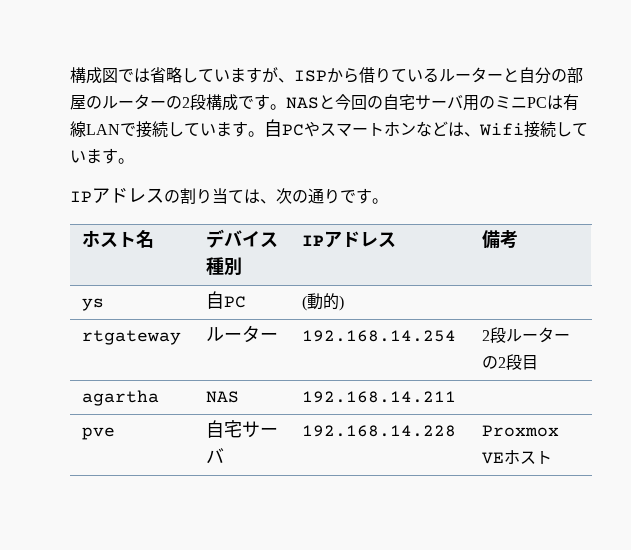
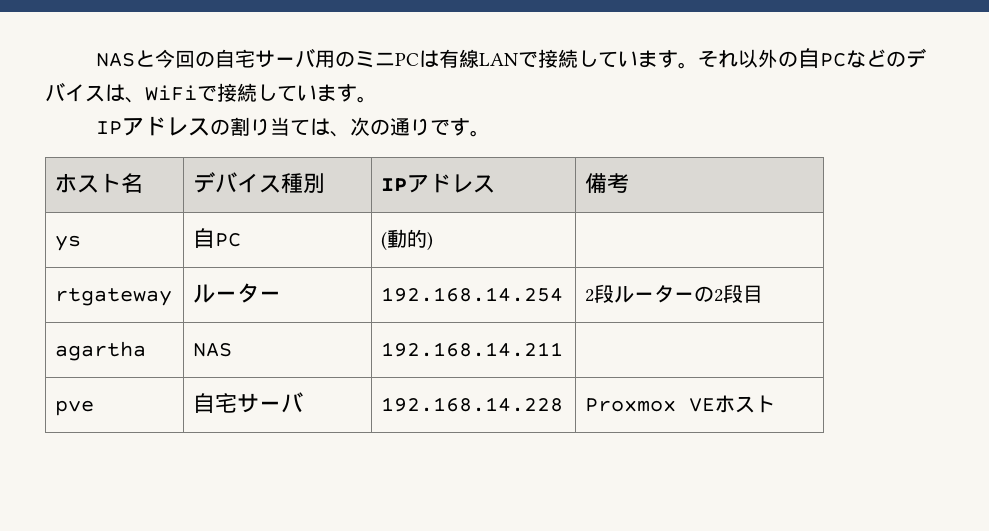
- 構成図では省略していますが、ISPから借りているルーターと自分の部屋のルーターの2段構成です。
- 自PCやスマートホンなどは、Wifi接続しています。
+ それ以外の自PCなどのデバイスは、WiFiで接続しています。

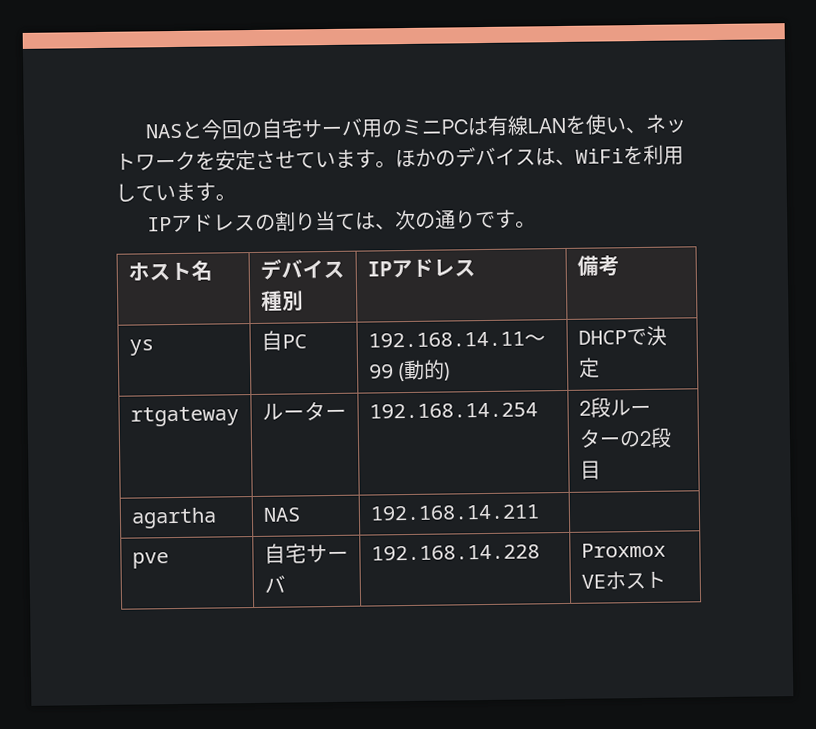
- NASと今回の自宅サーバ用のミニPCは有線LANで接続しています。それ以外の自PCなどのデバイスは、WiFiで接続しています。
+ NASと今回の自宅サーバ用のミニPCは有線LANを使い、ネットワークを安定させています。ほかのデバイスは、WiFiを利用しています。
- ys | 自PC | (動的) |
+ ys | 自PC | 192.168.14.11～99 (動的) | DHCPで決定

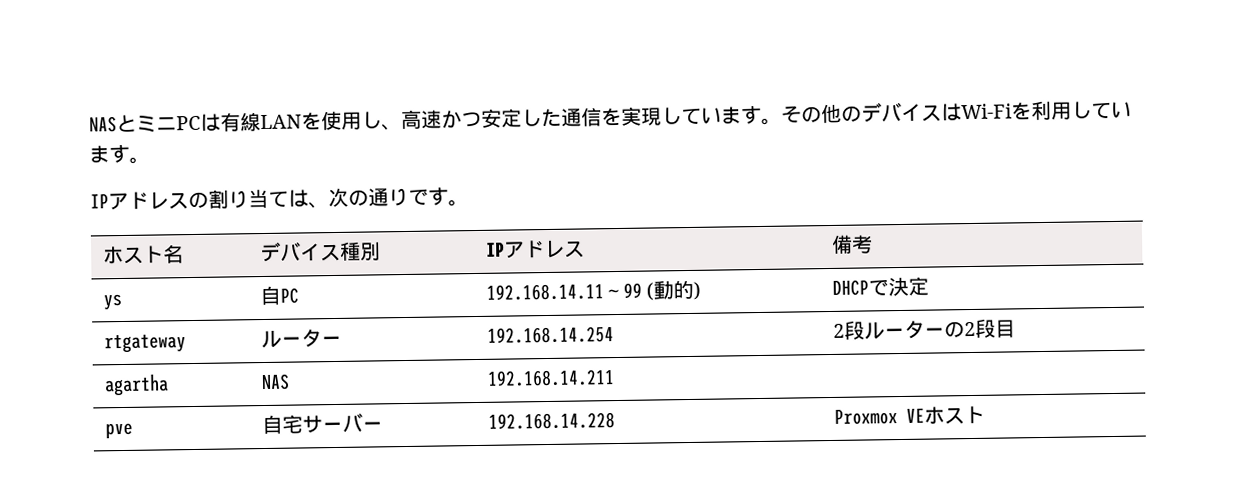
- NASと今回の自宅サーバ用のミニPCは有線LANを使い、ネットワークを安定させています。ほかのデバイスは、WiFiを利用しています。
+ NASとミニPCは有線LANを使用し、高速かつ安定した通信を実現しています。その他のデバイスはWi-Fiを利用しています。
- pve | 自宅サーバ | 192.168.14.228 | Proxmox VEホスト
+ pve | 自宅サーバー | 192.168.14.228 | Proxmox VEホスト

